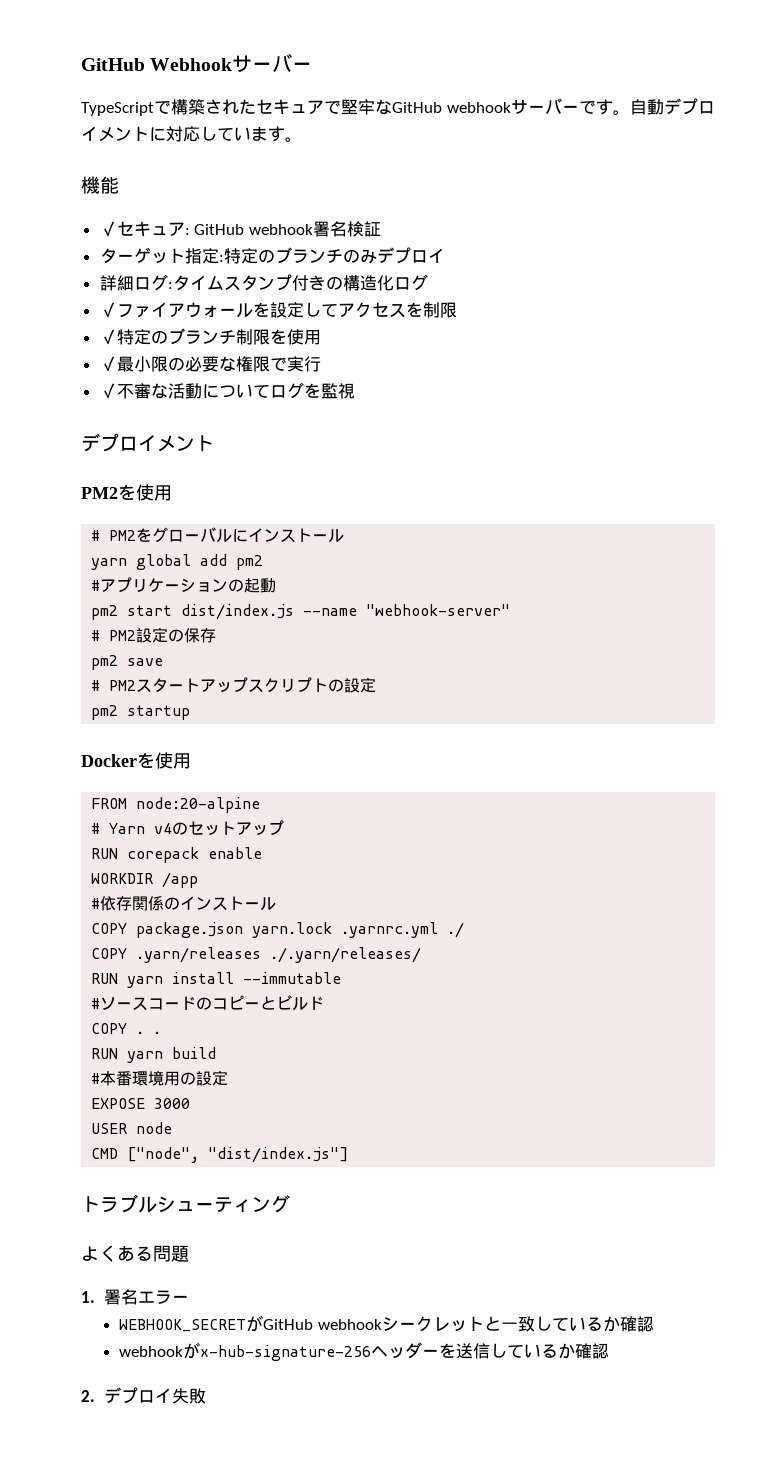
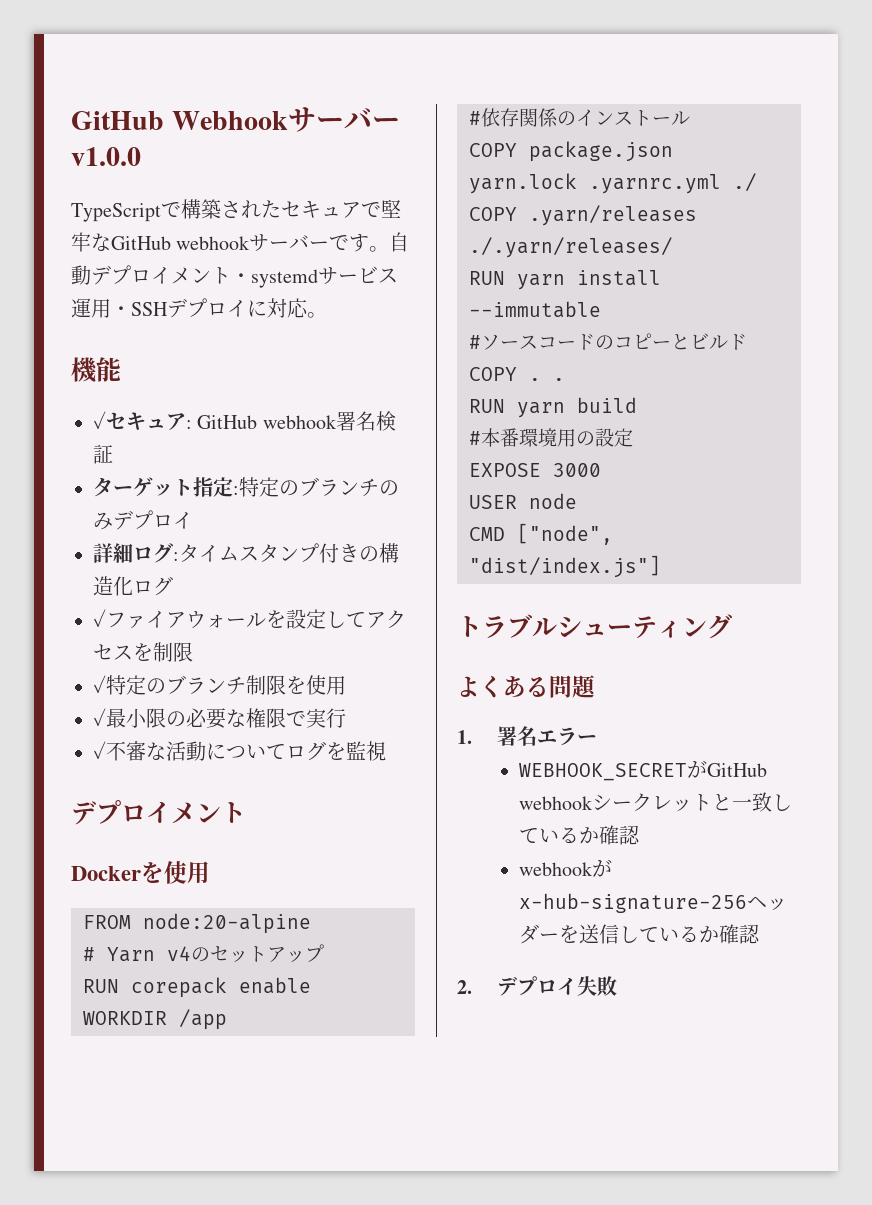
- GitHub Webhookサーバー
+ GitHub Webhookサーバーv1.0.0
- 自動デプロイメントに対応しています。
+ 自動デプロイメント・systemdサービス運用・SSHデプロイに対応。
- PM2を使用
- # PM2をグローバルにインストール
- yarn global add pm2
- #アプリケーションの起動
- pm2 start dist/index.js --name "webhook-server"
- # PM2設定の保存
- pm2 save
- # PM2スタートアップスクリプトの設定
- pm2 startup

